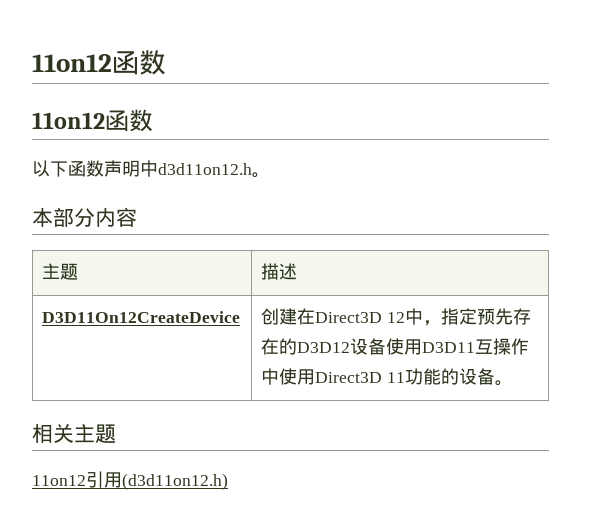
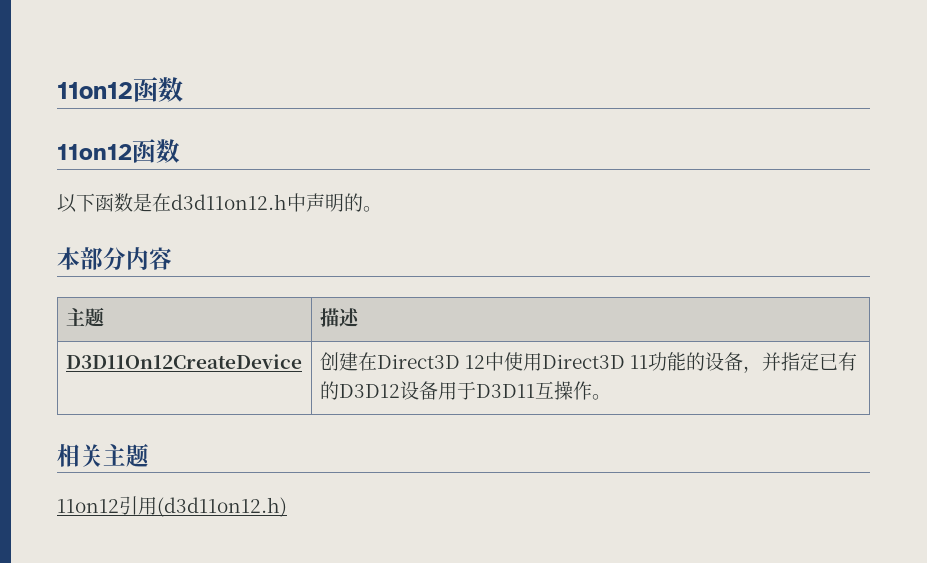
- 以下函数声明中d3d11on12.h。
+ 以下函数是在d3d11on12.h中声明的。
- D3D11On12CreateDevice | 创建在Direct3D 12中，指定预先存在的D3D12设备使用D3D11互操作中使用Direct3D 11功能的设备。
+ D3D11On12CreateDevice | 创建在Direct3D 12中使用Direct3D 11功能的设备，并指定已有的D3D12设备用于D3D11互操作。

